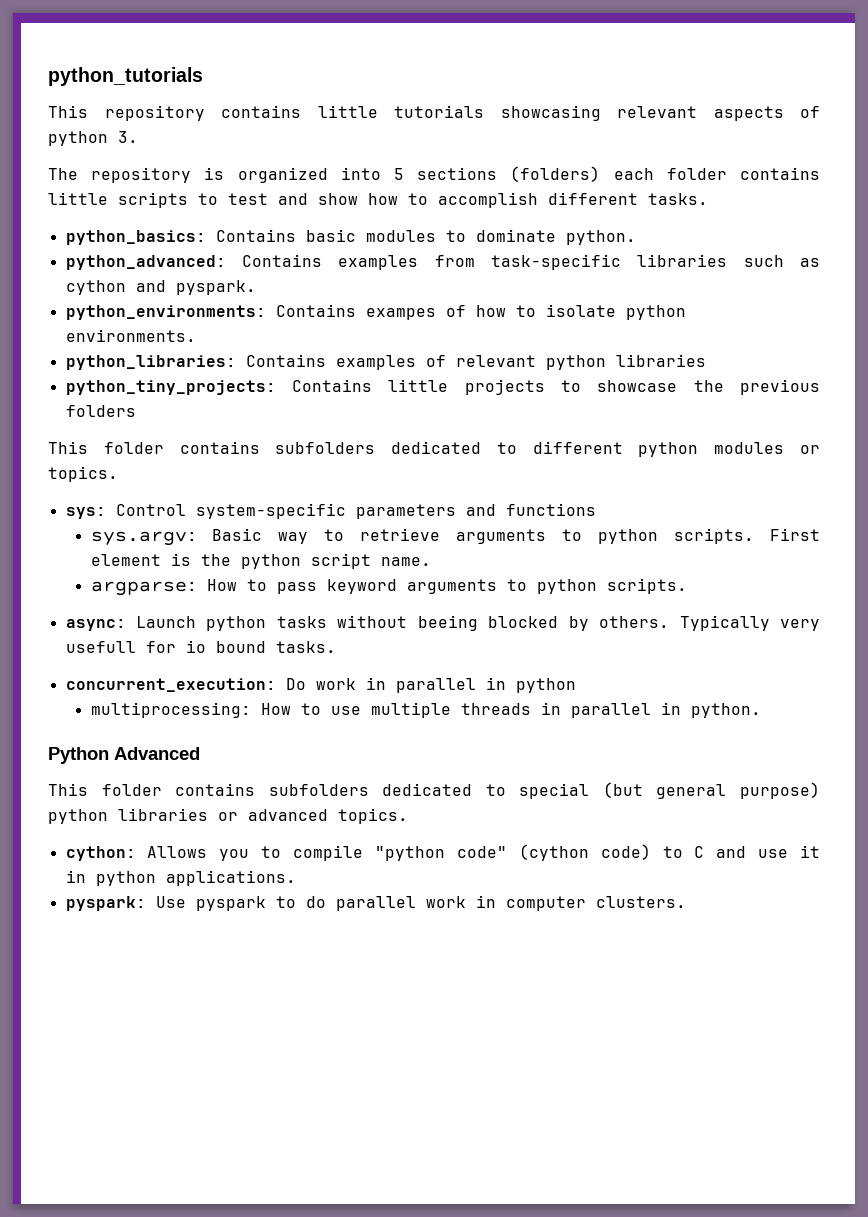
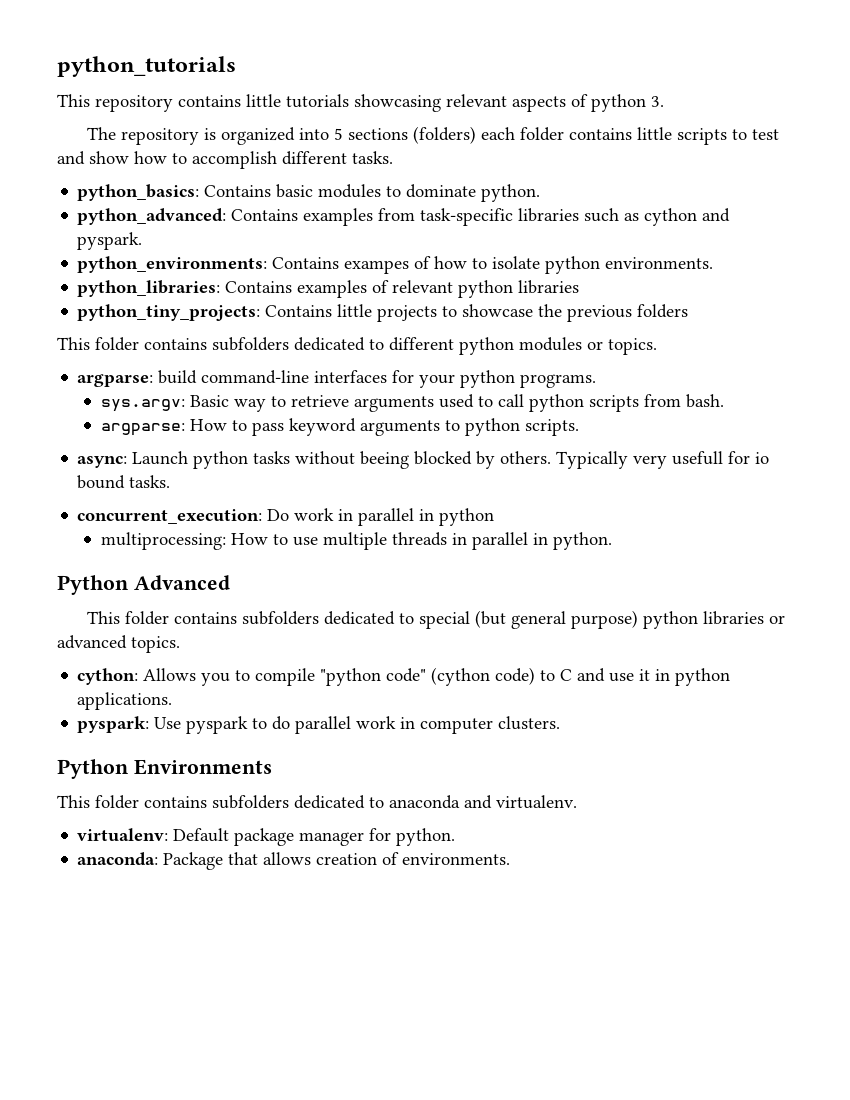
- sys: Control system-specific parameters and functions
+ argparse: build command-line interfaces for your python programs.
- sys.argv: Basic way to retrieve arguments to python scripts. First element is the python script name.
+ sys.argv: Basic way to retrieve arguments used to call python scripts from bash.
+ Python Environments
+ This folder contains subfolders dedicated to anaconda and virtualenv.
+ virtualenv: Default package manager for python.
+ anaconda: Package that allows creation of environments.

